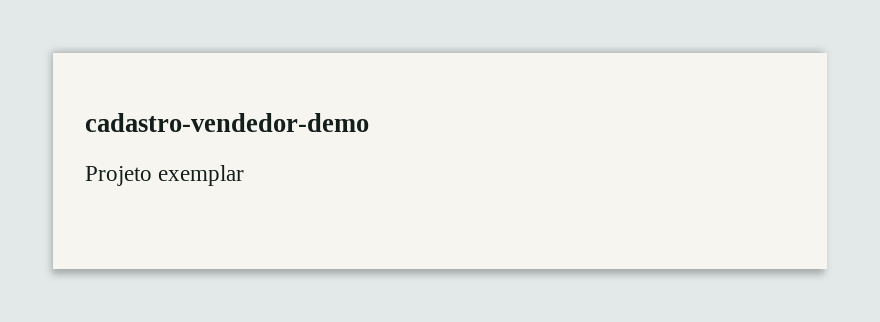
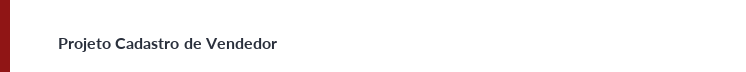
- cadastro-vendedor-demo
- Projeto exemplar
+ Projeto Cadastro de Vendedor

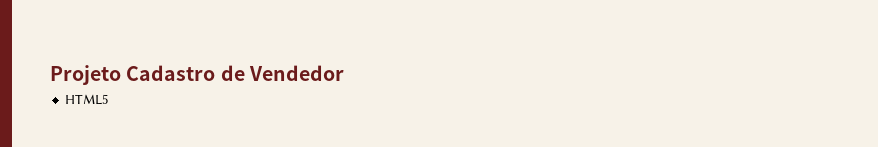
+ HTML5

